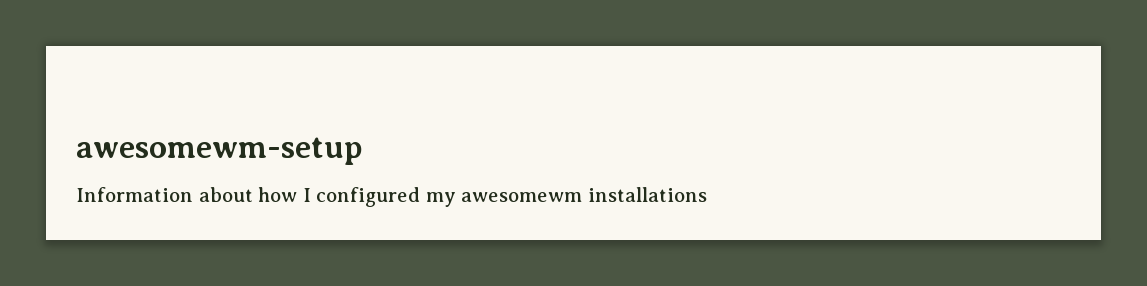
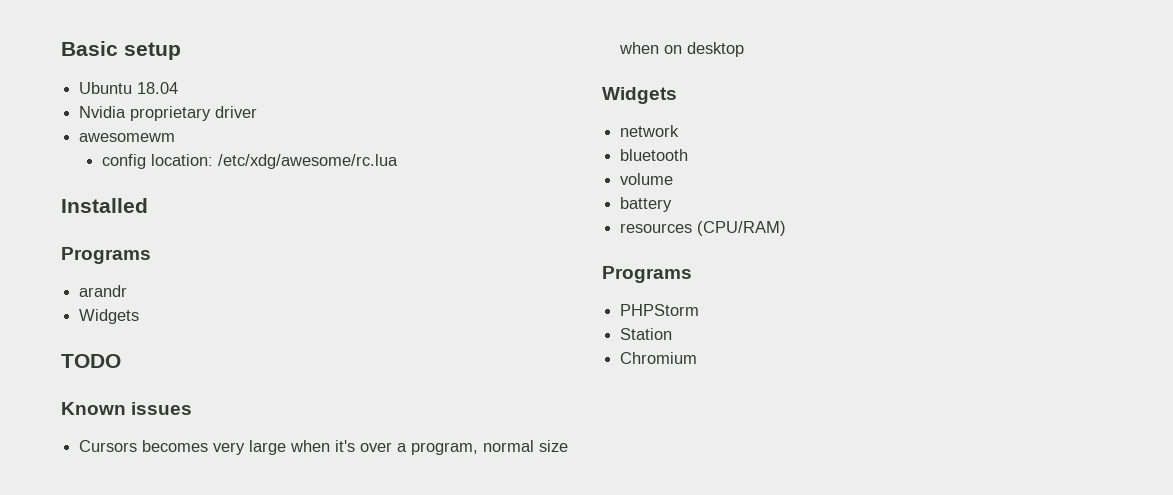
- awesomewm-setup
- Information about how I configured my awesomewm installations
+ Basic setup
+ Ubuntu 18.04
+ Nvidia proprietary driver
+ awesomewm
+ config location: /etc/xdg/awesome/rc.lua
+ Installed
+ Programs
+ arandr
+ Widgets
+ TODO
+ Known issues
+ Cursors becomes very large when it's over a program, normal size when on desktop
+ Widgets
+ network
+ bluetooth
+ volume
+ battery
+ resources (CPU/RAM)
+ Programs
+ PHPStorm
+ Station
+ Chromium

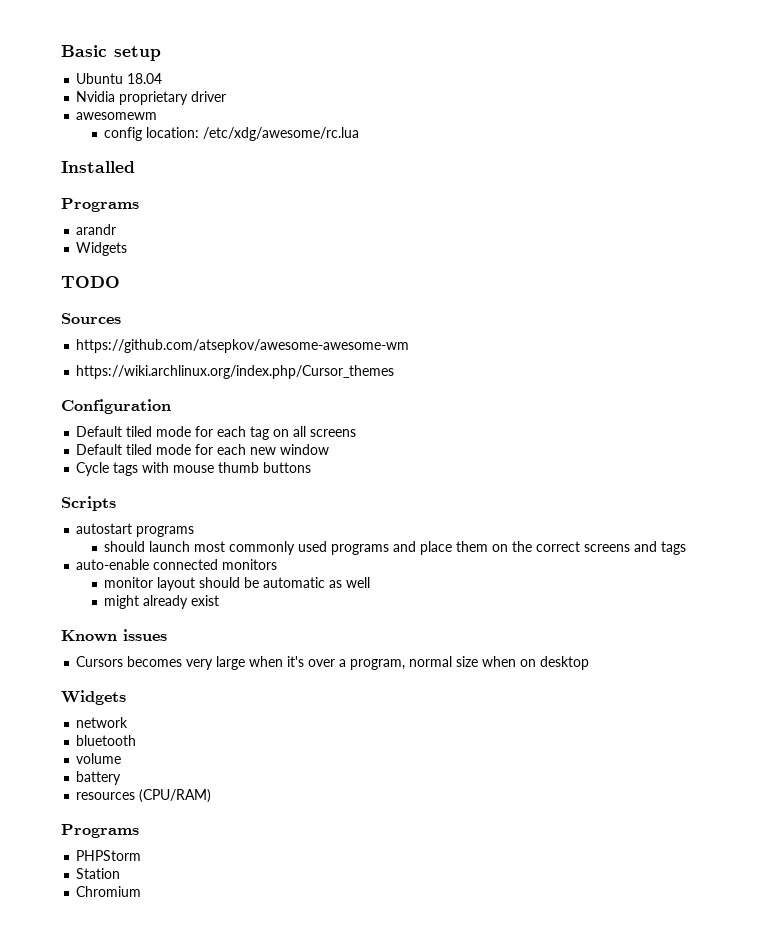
+ Sources
+ https://github.com/atsepkov/awesome-awesome-wm
+ https://wiki.archlinux.org/index.php/Cursor_themes
+ Configuration
+ Default tiled mode for each tag on all screens
+ Default tiled mode for each new window
+ Cycle tags with mouse thumb buttons
+ Scripts
+ autostart programs
+ should launch most commonly used programs and place them on the correct screens and tags
+ auto-enable connected monitors
+ monitor layout should be automatic as well
+ might already exist

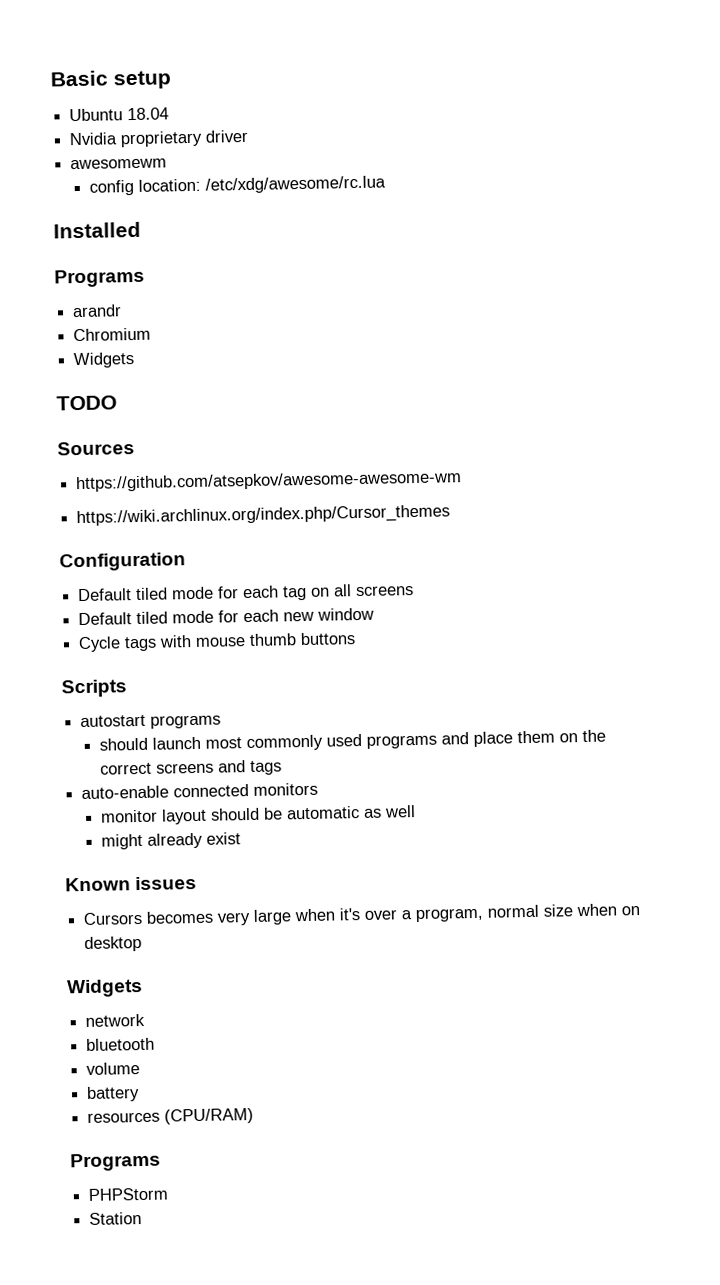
+ Chromium
- Chromium

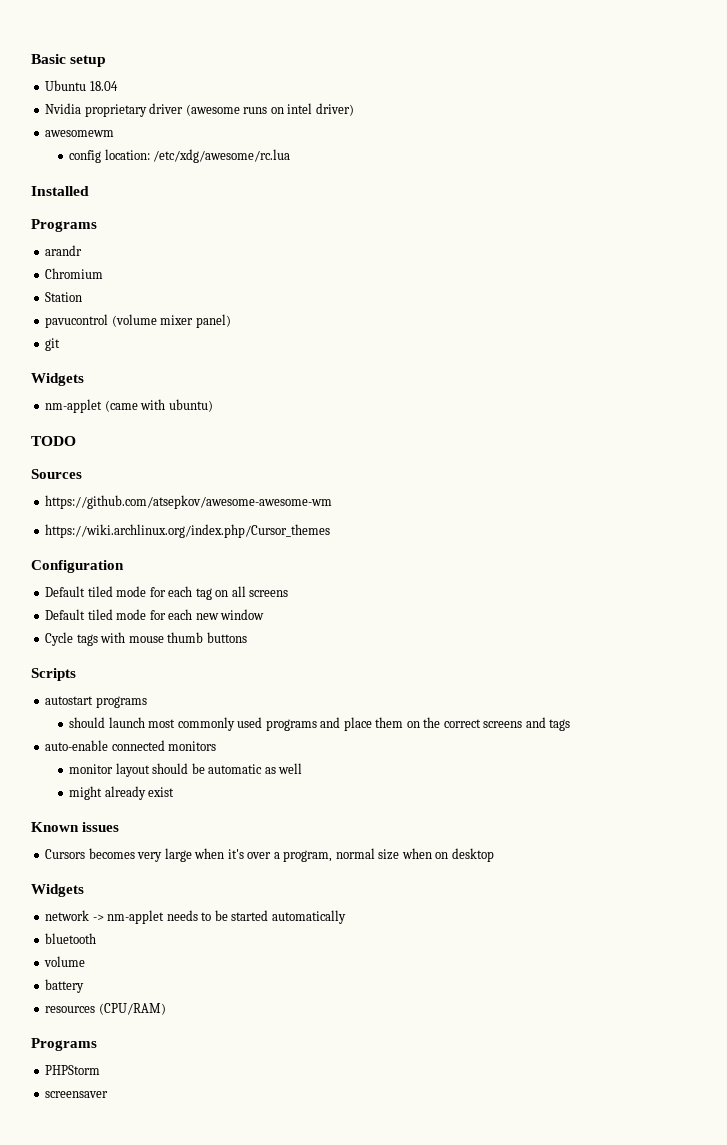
- Nvidia proprietary driver
+ Nvidia proprietary driver (awesome runs on intel driver)
  Chromium
+ Station
+ pavucontrol (volume mixer panel)
+ git
  Widgets
+ nm-applet (came with ubuntu)
- network
+ network -> nm-applet needs to be started automatically
- Station
+ screensaver

